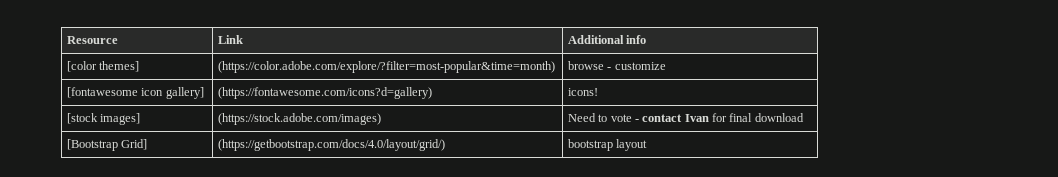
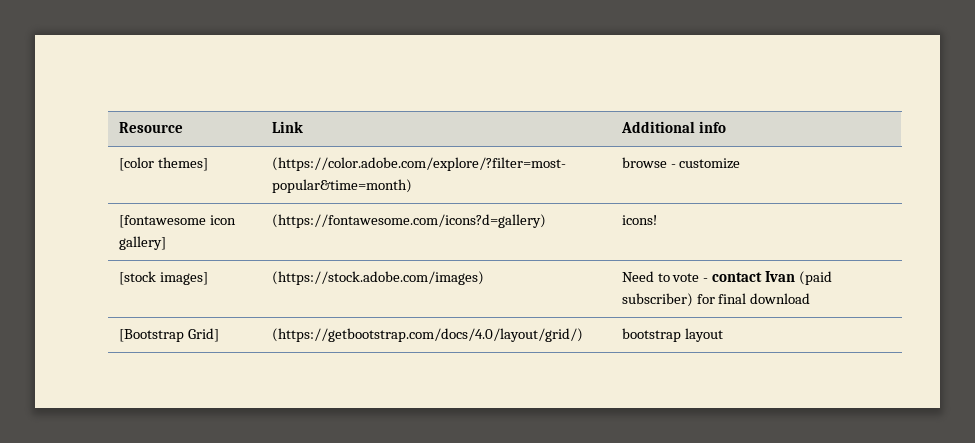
- [stock images] | (https://stock.adobe.com/images) | Need to vote - contact Ivan for final download
+ [stock images] | (https://stock.adobe.com/images) | Need to vote - contact Ivan (paid subscriber) for final download

